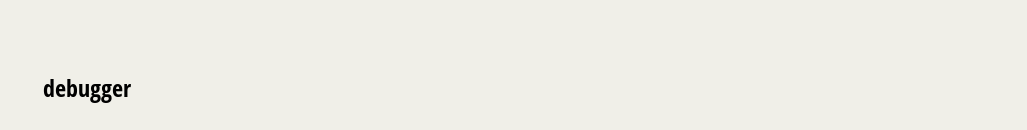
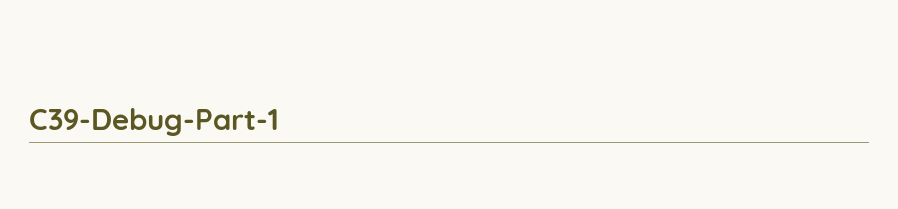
- debugger
+ C39-Debug-Part-1

